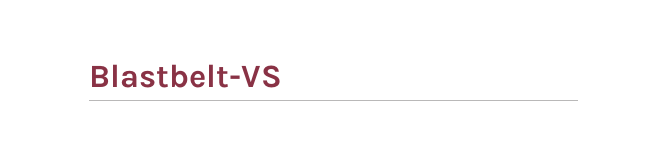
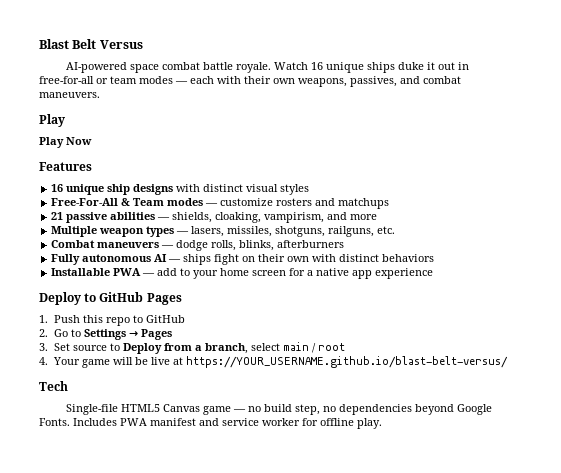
- Blastbelt-VS
+ Blast Belt Versus
+ AI-powered space combat battle royale. Watch 16 unique ships duke it out in free-for-all or team modes — each with their own weapons, passives, and combat maneuvers.
+ Play
+ Play Now
+ Features
+ 16 unique ship designs with distinct visual styles
+ Free-For-All & Team modes — customize rosters and matchups
+ 21 passive abilities — shields, cloaking, vampirism, and more
+ Multiple weapon types — lasers, missiles, shotguns, railguns, etc.
+ Combat maneuvers — dodge rolls, blinks, afterburners
+ Fully autonomous AI — ships fight on their own with distinct behaviors
+ Installable PWA — add to your home screen for a native app experience
+ Deploy to GitHub Pages
+ 1. Push this repo to GitHub
+ 2. Go to Settings → Pages
+ 3. Set source to Deploy from a branch, select main / root
+ 4. Your game will be live at https://YOUR_USERNAME.github.io/blast-belt-versus/
+ Tech
+ Single-file HTML5 Canvas game — no build step, no dependencies beyond Google Fonts. Includes PWA manifest and service worker for offline play.

